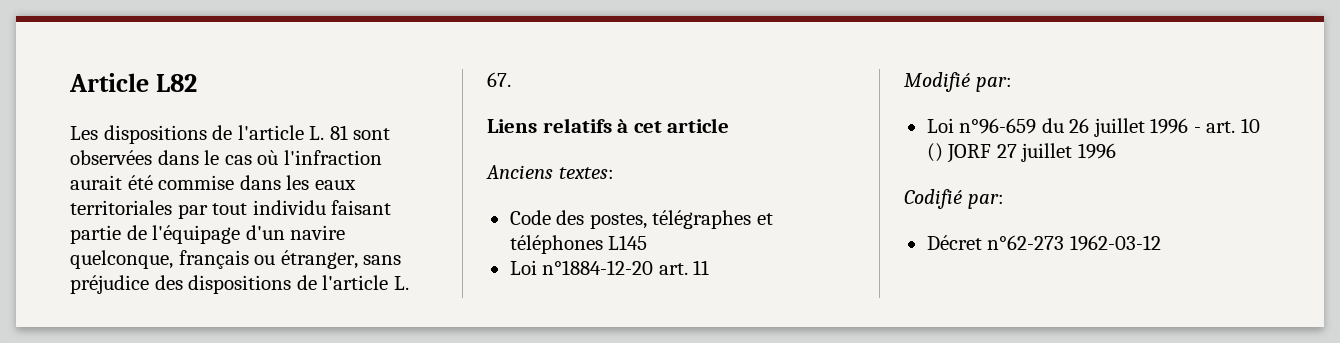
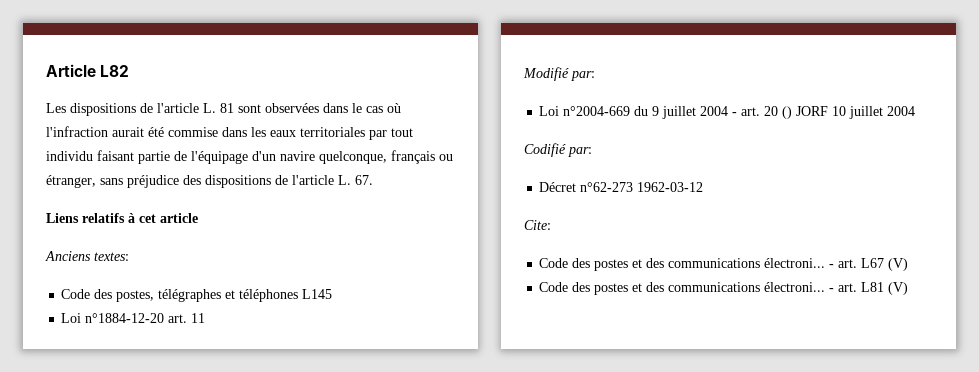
- Loi n°96-659 du 26 juillet 1996 - art. 10 () JORF 27 juillet 1996
+ Loi n°2004-669 du 9 juillet 2004 - art. 20 () JORF 10 juillet 2004
+ Cite:
+ Code des postes et des communications électroni... - art. L67 (V)
+ Code des postes et des communications électroni... - art. L81 (V)

